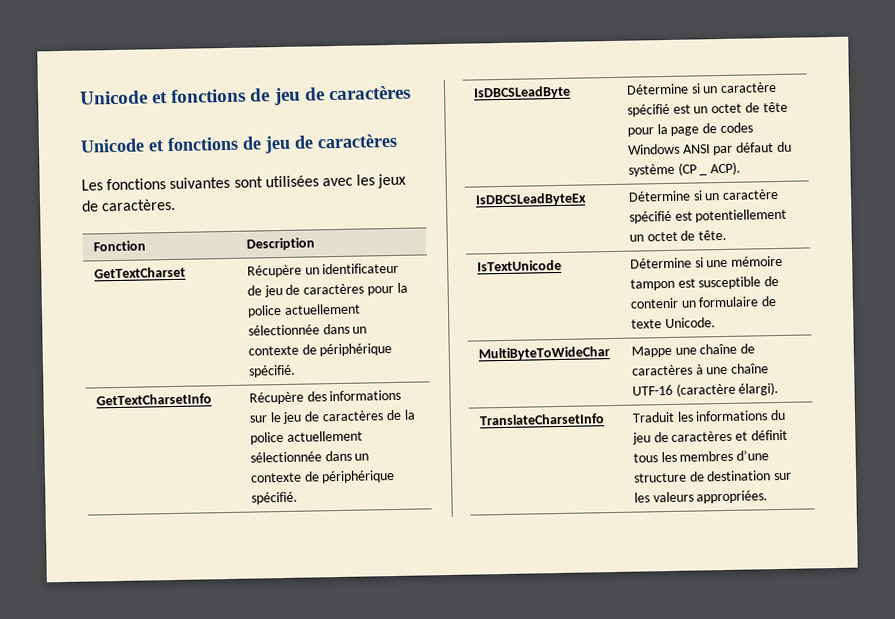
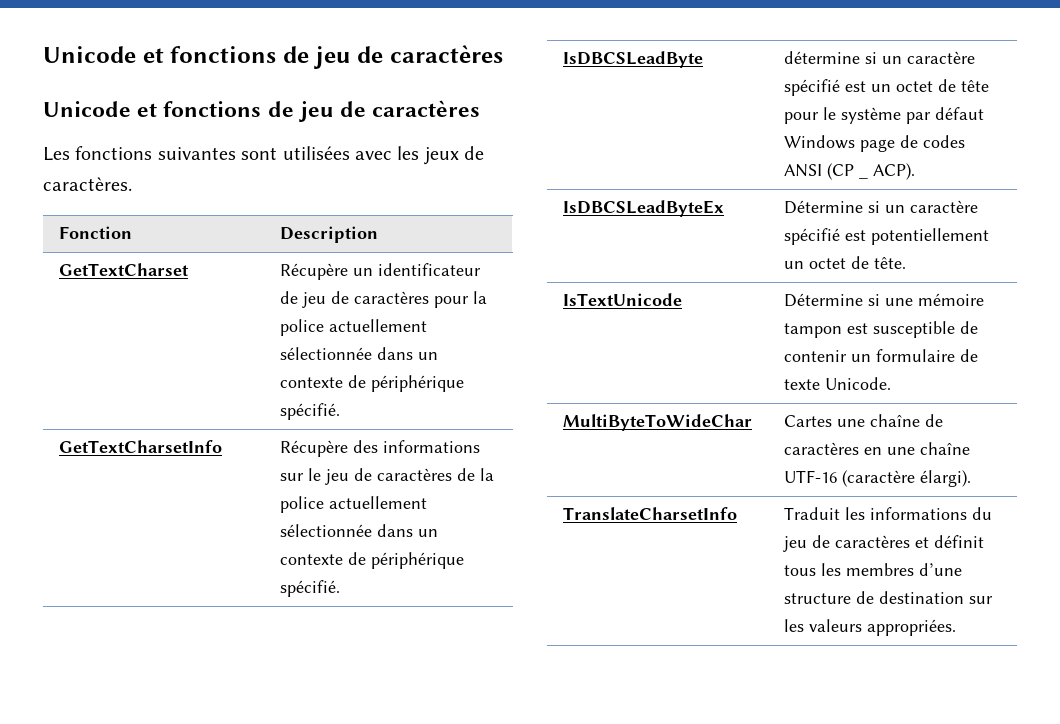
- IsDBCSLeadByte | Détermine si un caractère spécifié est un octet de tête pour la page de codes Windows ANSI par défaut du système (CP _ ACP).
+ IsDBCSLeadByte | détermine si un caractère spécifié est un octet de tête pour le système par défaut Windows page de codes ANSI (CP _ ACP).
- MultiByteToWideChar | Mappe une chaîne de caractères à une chaîne UTF-16 (caractère élargi).
+ MultiByteToWideChar | Cartes une chaîne de caractères en une chaîne UTF-16 (caractère élargi).

